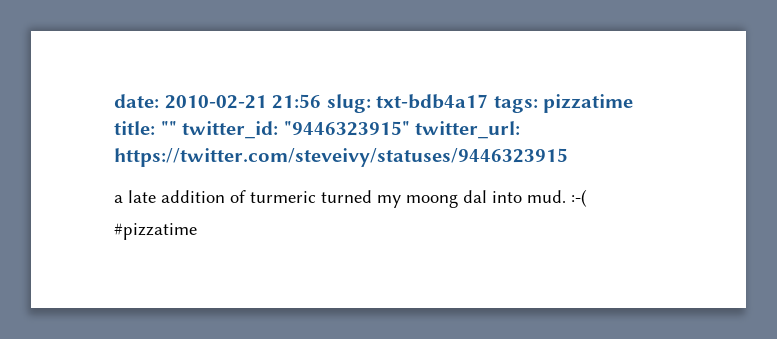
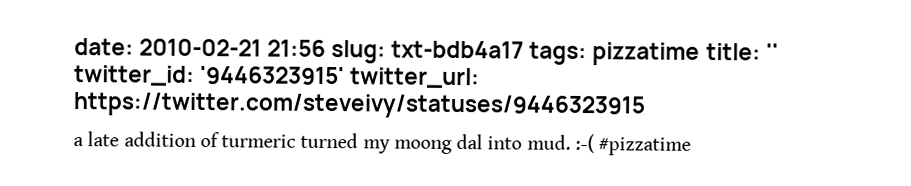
- date: 2010-02-21 21:56 slug: txt-bdb4a17 tags: pizzatime title: "" twitter_id: "9446323915" twitter_url: https://twitter.com/steveivy/statuses/9446323915
+ date: 2010-02-21 21:56 slug: txt-bdb4a17 tags: pizzatime title: '' twitter_id: '9446323915' twitter_url: https://twitter.com/steveivy/statuses/9446323915

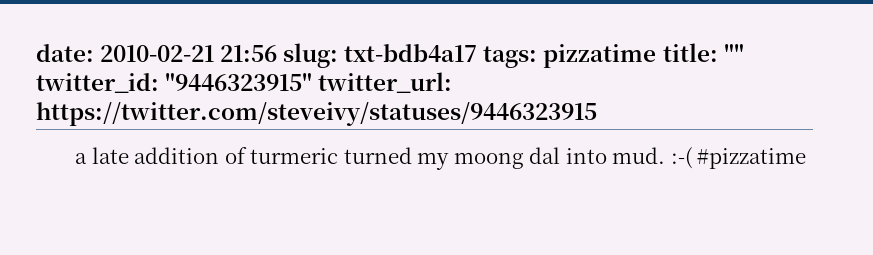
- date: 2010-02-21 21:56 slug: txt-bdb4a17 tags: pizzatime title: '' twitter_id: '9446323915' twitter_url: https://twitter.com/steveivy/statuses/9446323915
+ date: 2010-02-21 21:56 slug: txt-bdb4a17 tags: pizzatime title: "" twitter_id: "9446323915" twitter_url: https://twitter.com/steveivy/statuses/9446323915

